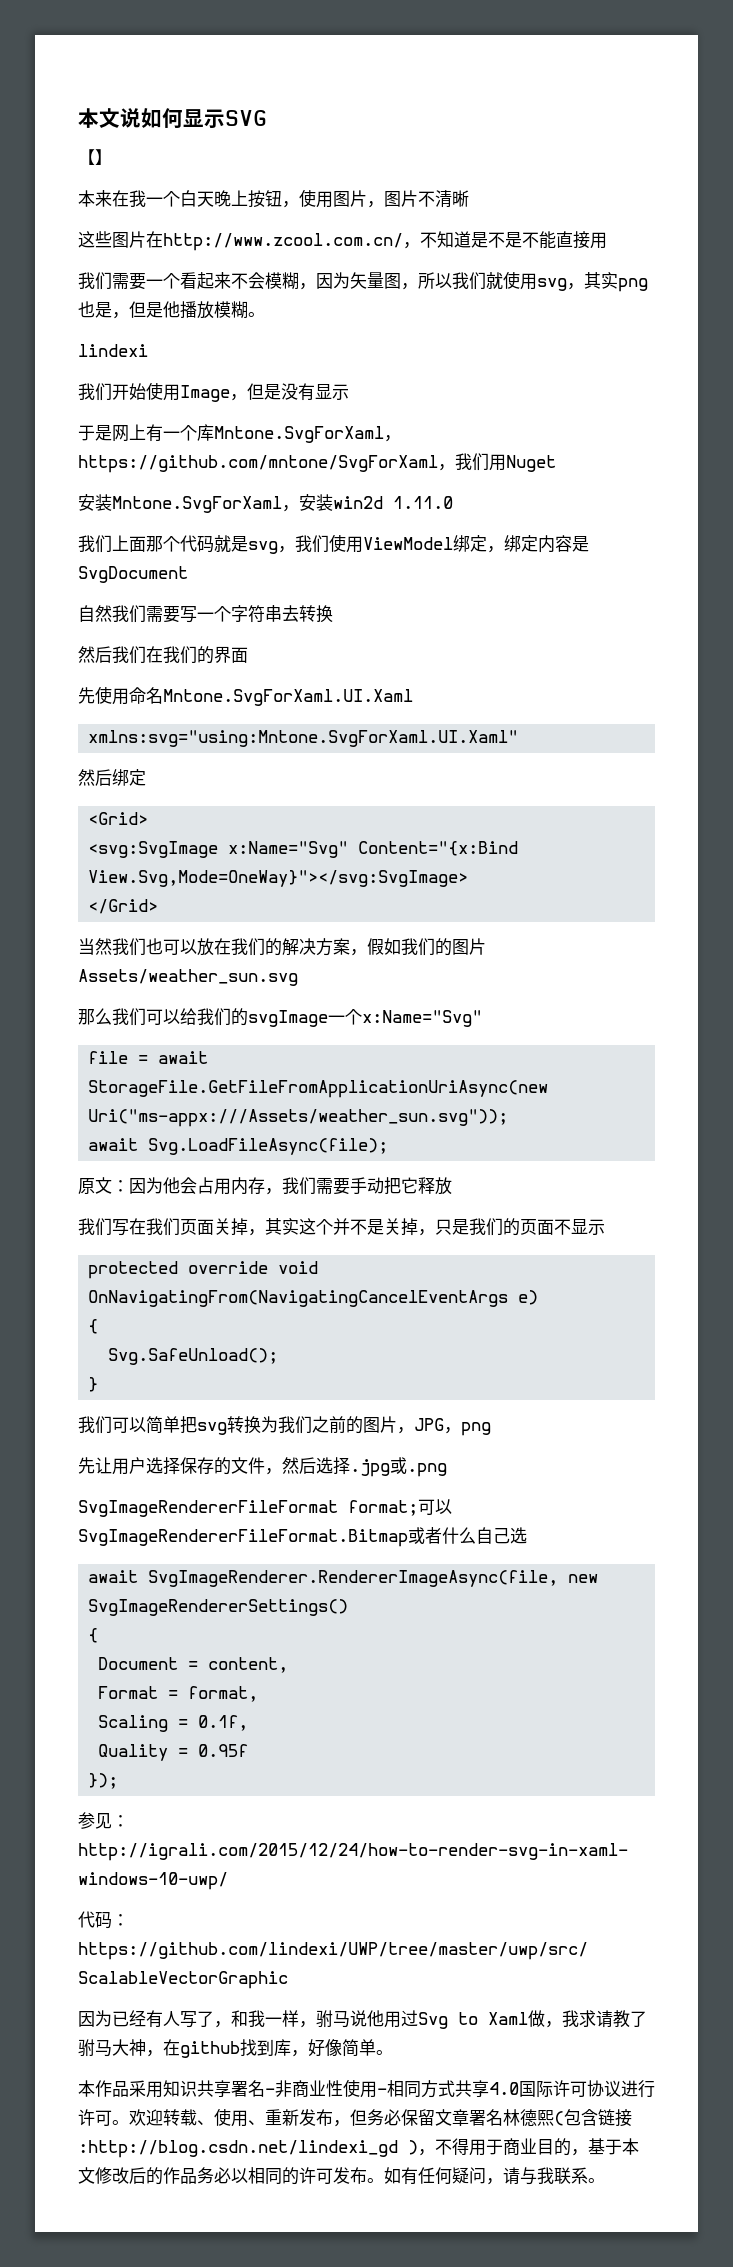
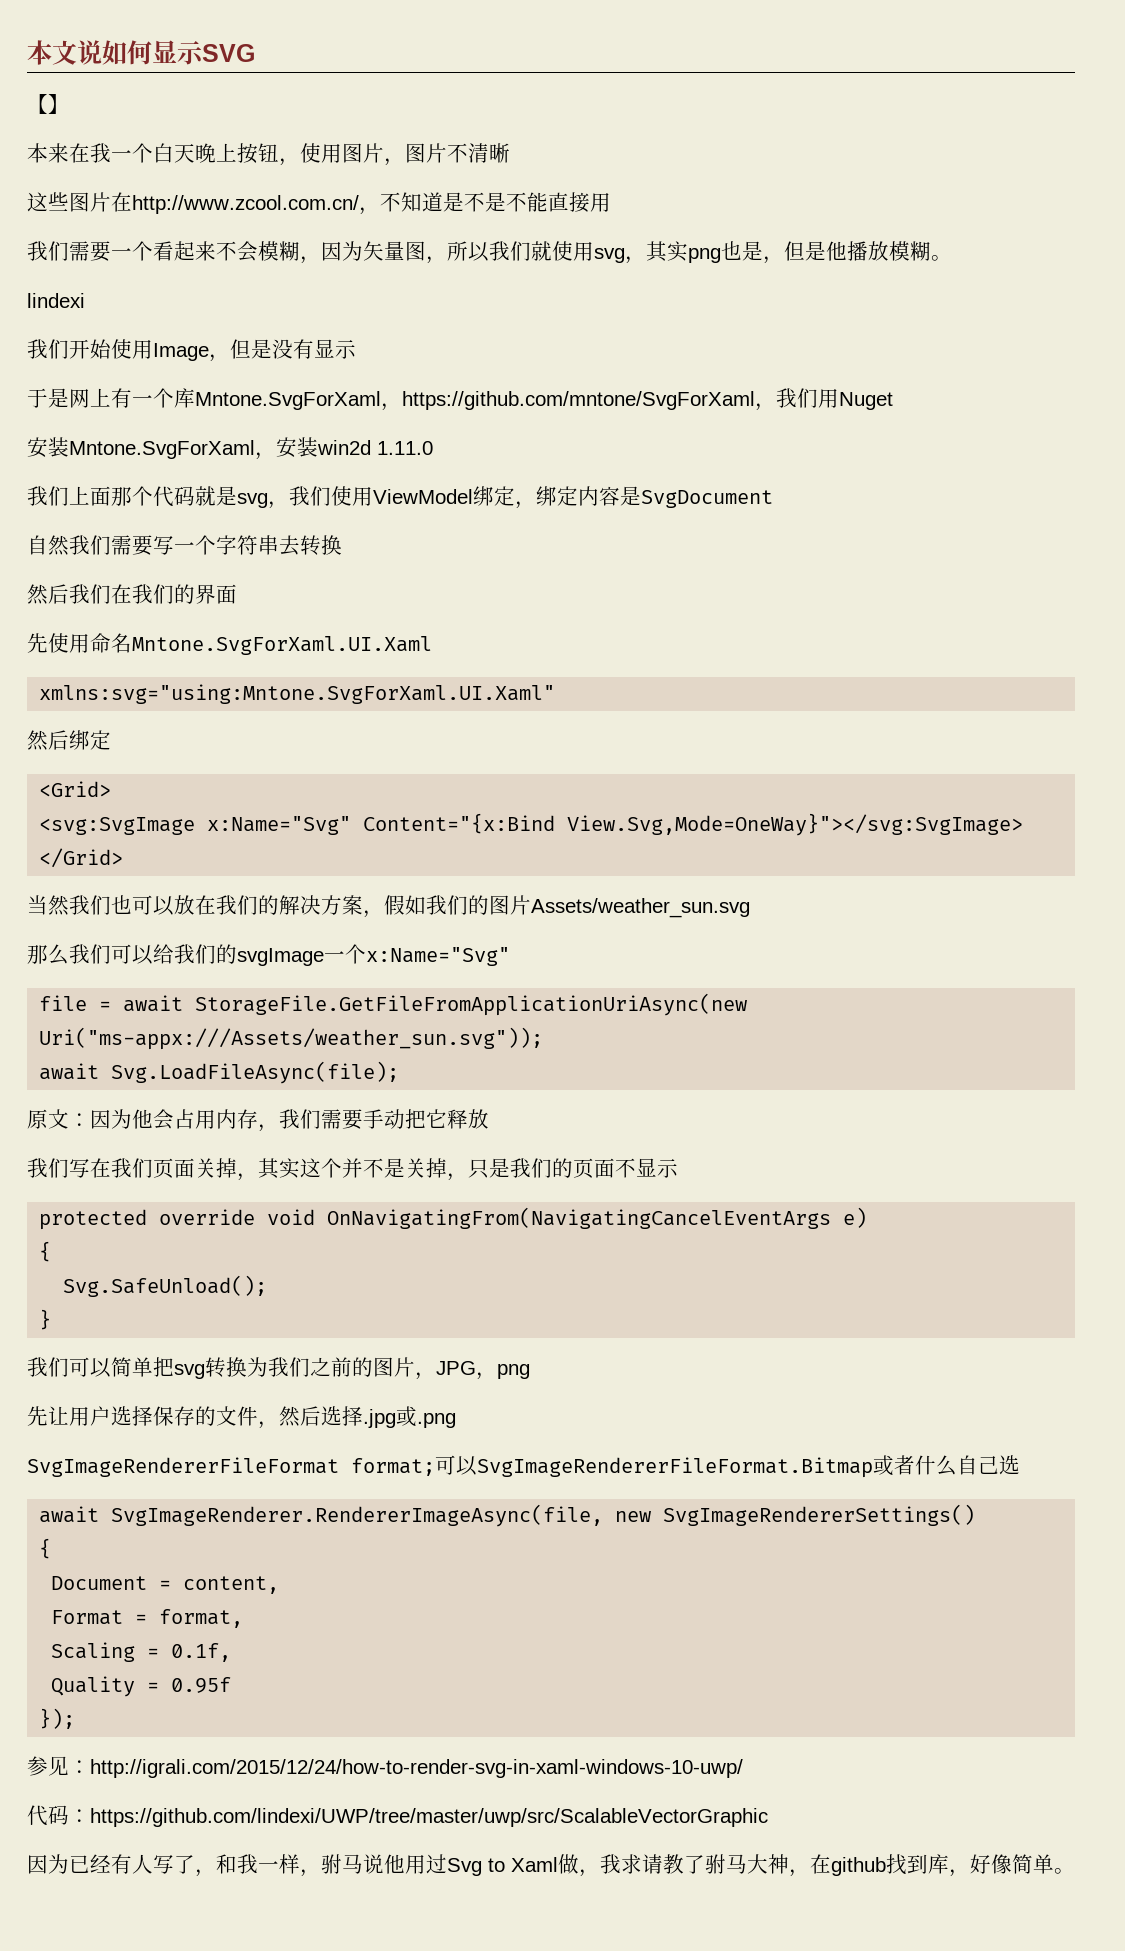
- 本作品采用知识共享署名-非商业性使用-相同方式共享4.0国际许可协议进行许可。欢迎转载、使用、重新发布，但务必保留文章署名林德熙(包含链接:http://blog.csdn.net/lindexi_gd )，不得用于商业目的，基于本文修改后的作品务必以相同的许可发布。如有任何疑问，请与我联系。

